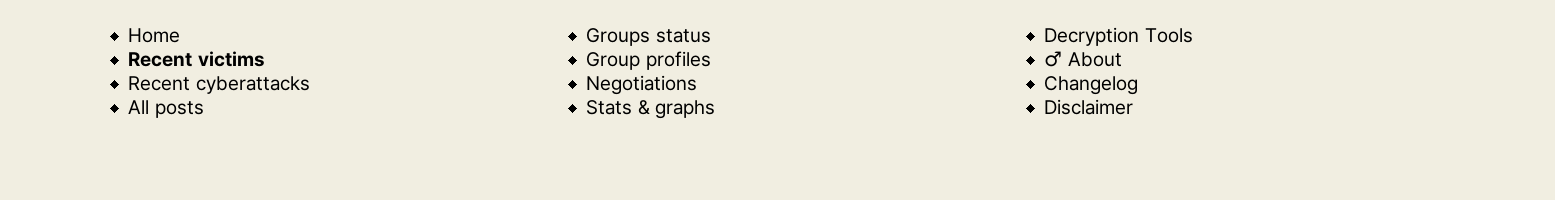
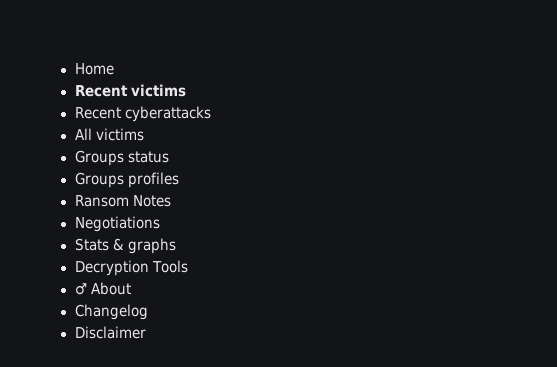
- All posts
+ All victims
- Group profiles
+ Groups profiles
+ Ransom Notes

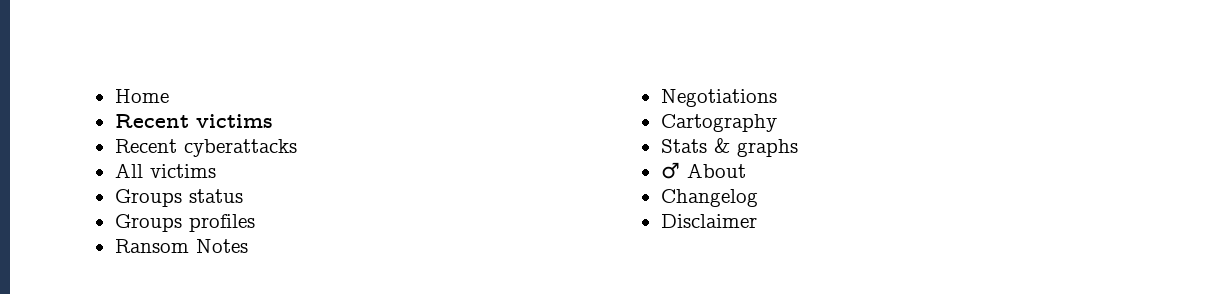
+ Cartography
- Decryption Tools

